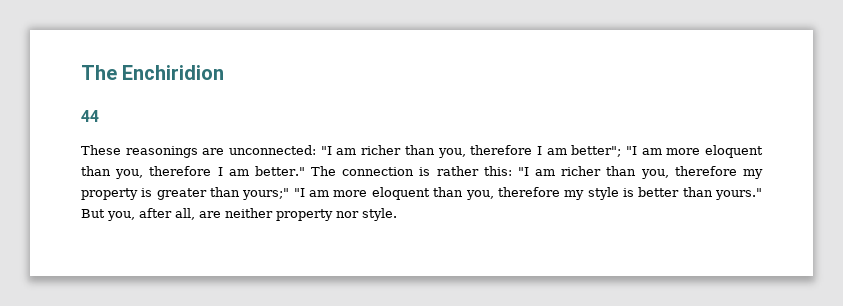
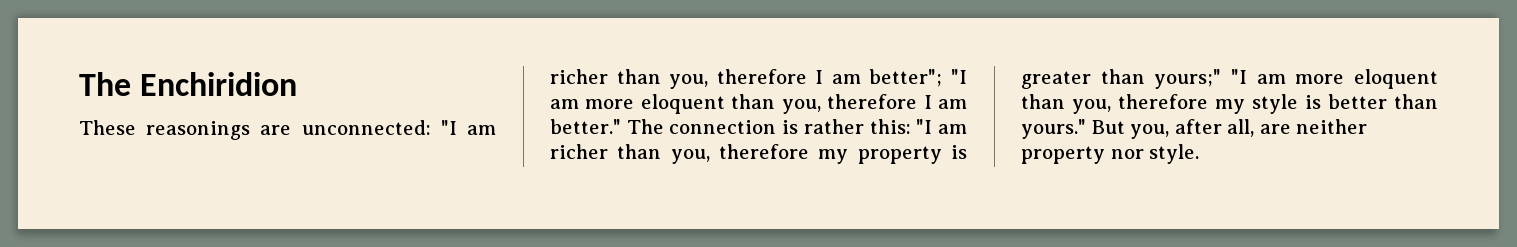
- 44

